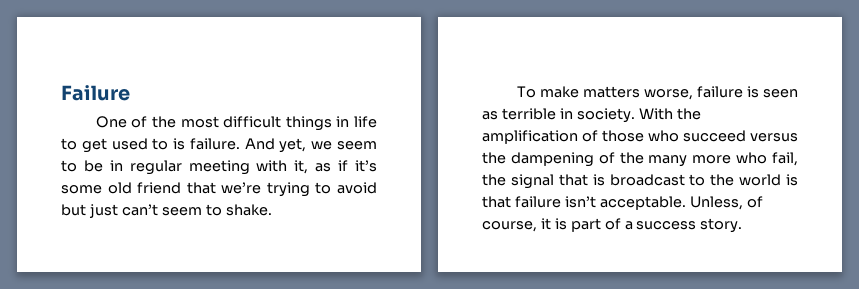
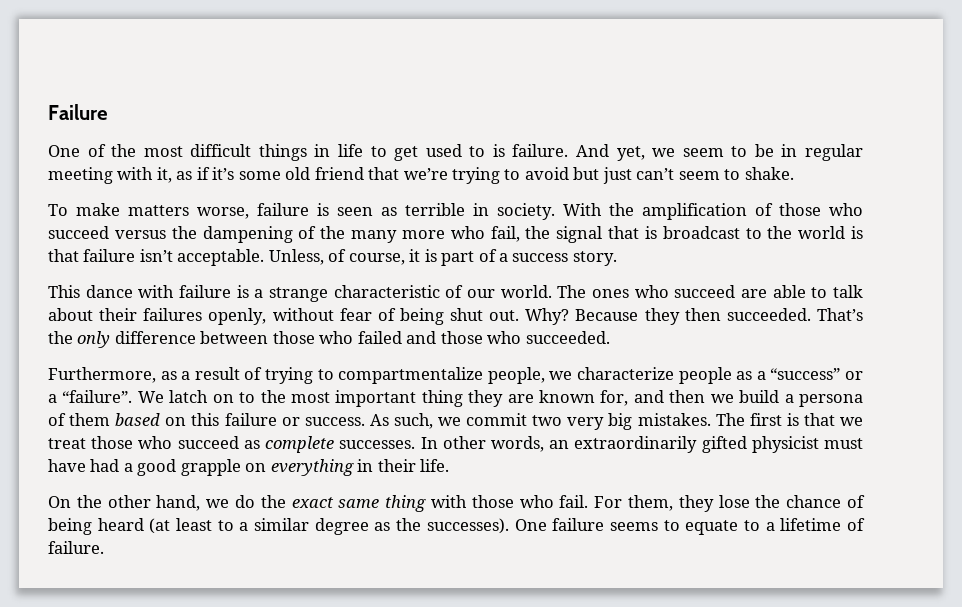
+ This dance with failure is a strange characteristic of our world. The ones who succeed are able to talk about their failures openly, without fear of being shut out. Why? Because they then succeeded. That’s the only difference between those who failed and those who succeeded.
+ Furthermore, as a result of trying to compartmentalize people, we characterize people as a “success” or a “failure”. We latch on to the most important thing they are known for, and then we build a persona of them based on this failure or success. As such, we commit two very big mistakes. The first is that we treat those who succeed as complete successes. In other words, an extraordinarily gifted physicist must have had a good grapple on everything in their life.
+ On the other hand, we do the exact same thing with those who fail. For them, they lose the chance of being heard (at least to a similar degree as the successes). One failure seems to equate to a lifetime of failure.

